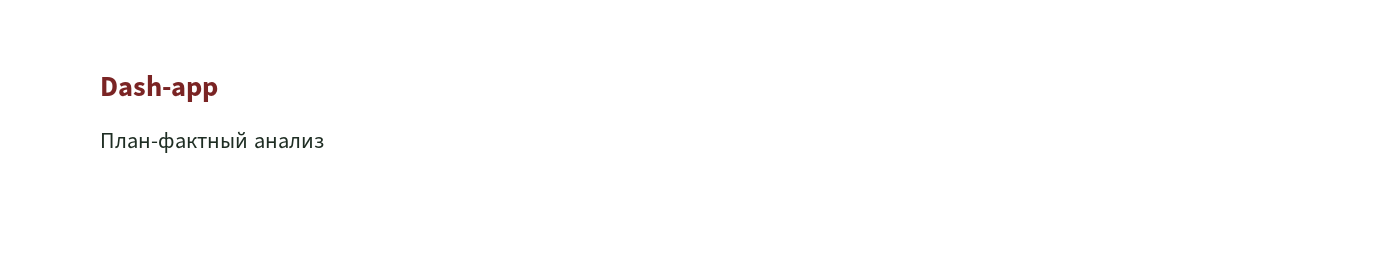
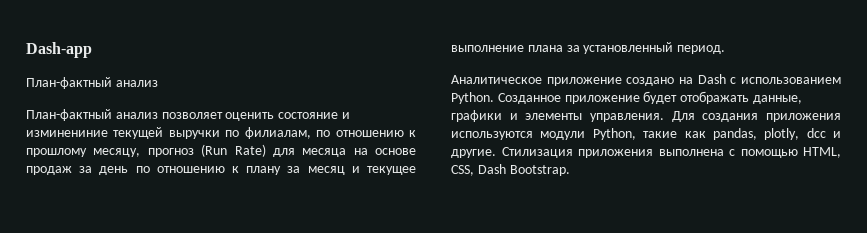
+ План-фактный анализ позволяет оценить состояние и изминениние текущей выручки по филиалам, по отношению к прошлому месяцу, прогноз (Run Rate) для месяца на основе продаж за день по отношению к плану за месяц и текущее выполнение плана за установленный период.
+ Аналитическое приложение создано на Dash с использованием Python. Созданное приложение будет отображать данные, графики и элементы управления. Для создания приложения используются модули Python, такие как pandas, plotly, dcc и другие. Стилизация приложения выполнена с помощью HTML, CSS, Dash Bootstrap.

